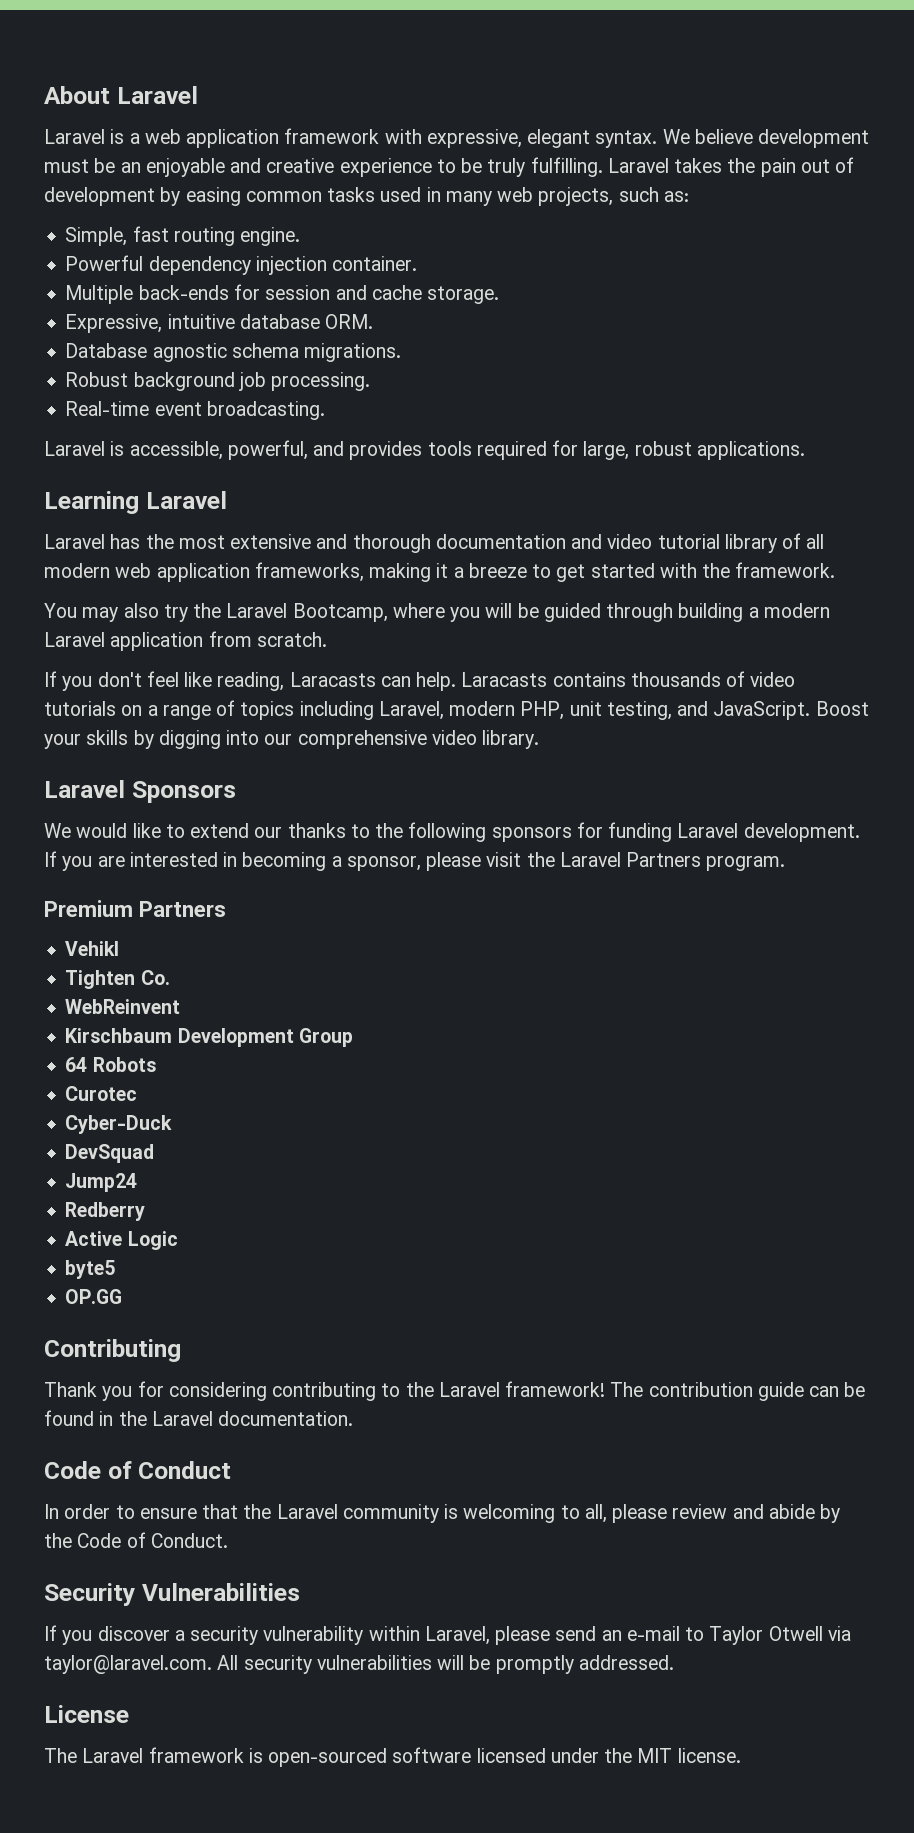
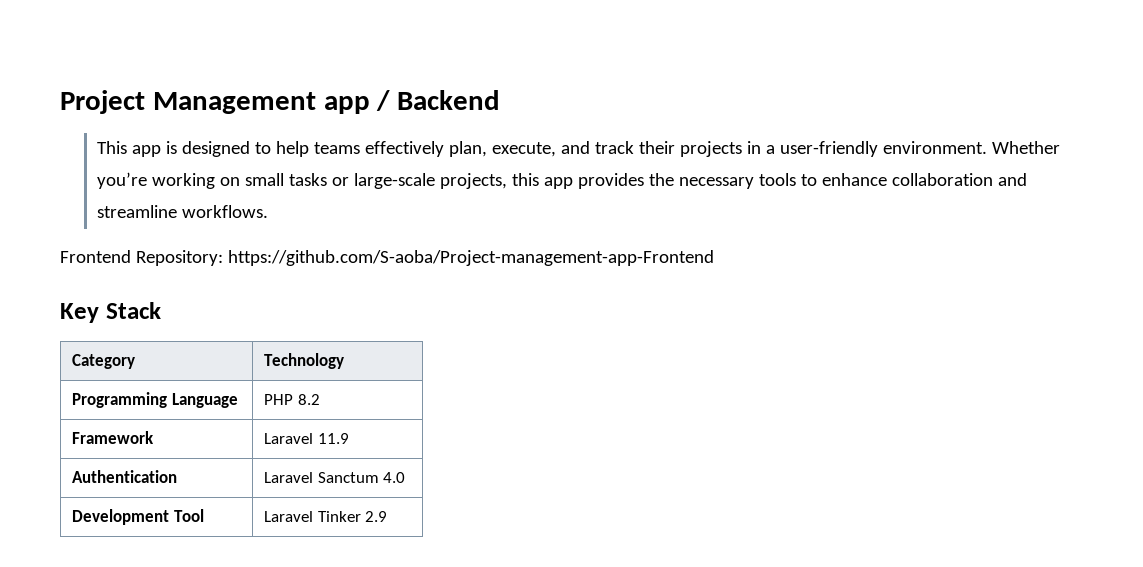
- About Laravel
- Laravel is a web application framework with expressive, elegant syntax. We believe development must be an enjoyable and creative experience to be truly fulfilling. Laravel takes the pain out of development by easing common tasks used in many web projects, such as:
- Simple, fast routing engine.
- Powerful dependency injection container.
- Multiple back-ends for session and cache storage.
- Expressive, intuitive database ORM.
- Database agnostic schema migrations.
- Robust background job processing.
- Real-time event broadcasting.
- Laravel is accessible, powerful, and provides tools required for large, robust applications.
- Learning Laravel
- Laravel has the most extensive and thorough documentation and video tutorial library of all modern web application frameworks, making it a breeze to get started with the framework.
- You may also try the Laravel Bootcamp, where you will be guided through building a modern Laravel application from scratch.
- If you don't feel like reading, Laracasts can help. Laracasts contains thousands of video tutorials on a range of topics including Laravel, modern PHP, unit testing, and JavaScript. Boost your skills by digging into our comprehensive video library.
- Laravel Sponsors
- We would like to extend our thanks to the following sponsors for funding Laravel development. If you are interested in becoming a sponsor, please visit the Laravel Partners program.
- Premium Partners
- Vehikl
- Tighten Co.
- WebReinvent
- Kirschbaum Development Group
- 64 Robots
- Curotec
- Cyber-Duck
- DevSquad
- Jump24
- Redberry
- Active Logic
- byte5
- OP.GG
- Contributing
- Thank you for considering contributing to the Laravel framework! The contribution guide can be found in the Laravel documentation.
- Code of Conduct
- In order to ensure that the Laravel community is welcoming to all, please review and abide by the Code of Conduct.
- Security Vulnerabilities
- If you discover a security vulnerability within Laravel, please send an e-mail to Taylor Otwell via taylor@laravel.com. All security vulnerabilities will be promptly addressed.
- License
- The Laravel framework is open-sourced software licensed under the MIT license.
+ Project Management app / Backend
+ This app is designed to help teams effectively plan, execute, and track their projects in a user-friendly environment. Whether you’re working on small tasks or large-scale projects, this app provides the necessary tools to enhance collaboration and streamline workflows.
+ Frontend Repository: https://github.com/S-aoba/Project-management-app-Frontend
+ Key Stack
+ Category | Technology
+ Programming Language | PHP 8.2
+ Framework | Laravel 11.9
+ Authentication | Laravel Sanctum 4.0
+ Development Tool | Laravel Tinker 2.9

